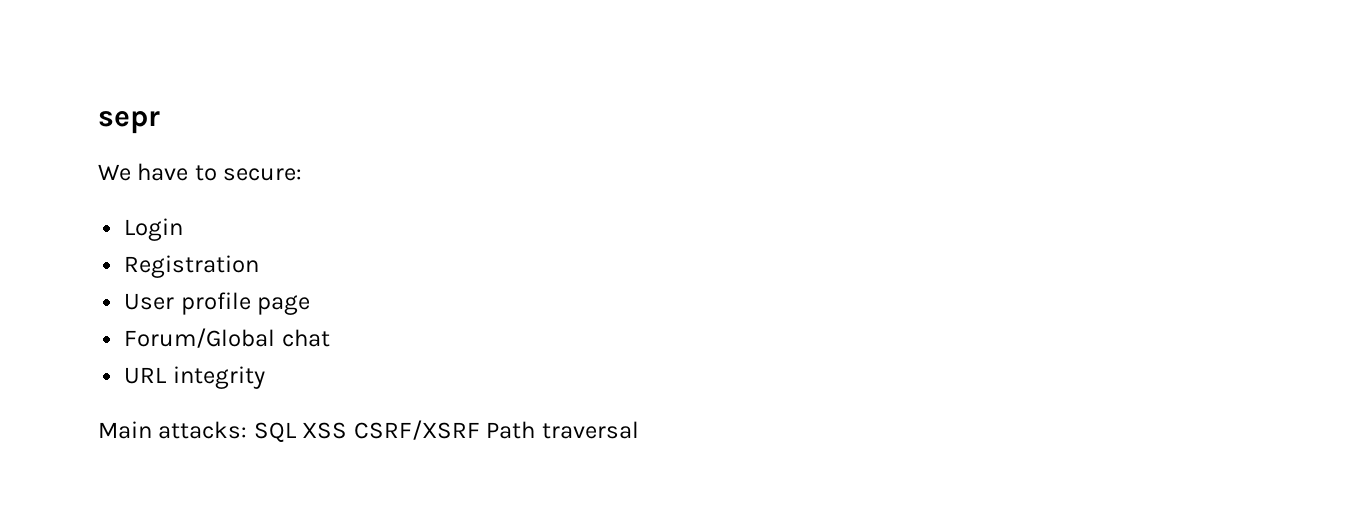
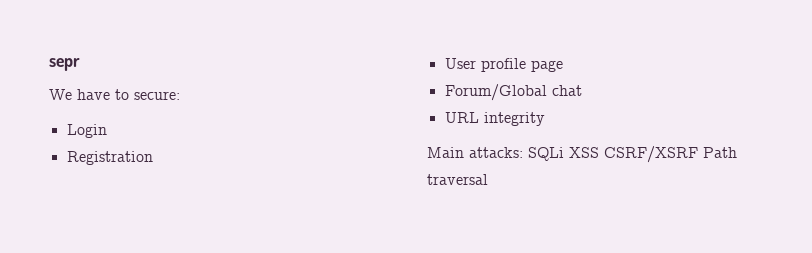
- Main attacks: SQL XSS CSRF/XSRF Path traversal
+ Main attacks: SQLi XSS CSRF/XSRF Path traversal

